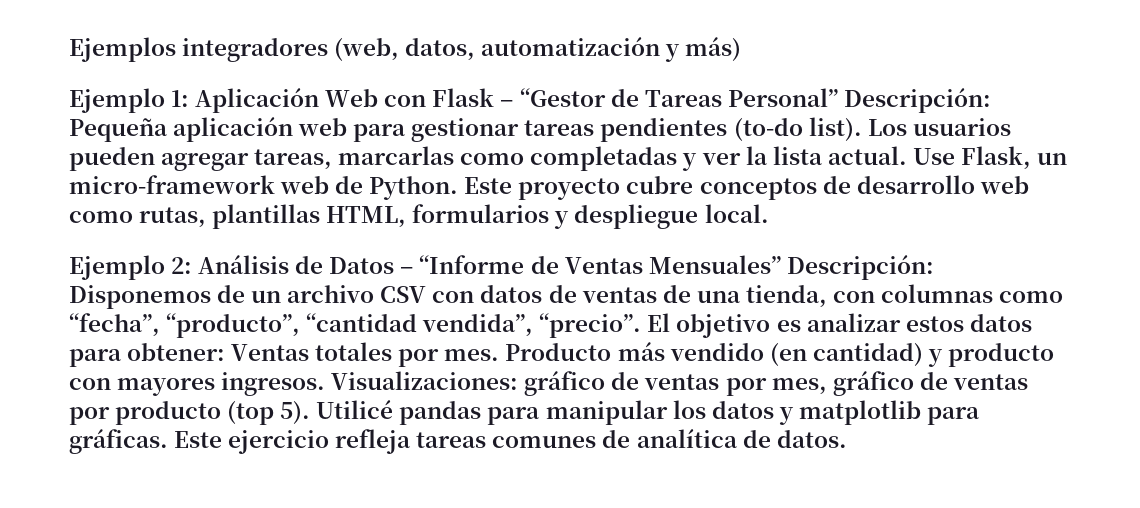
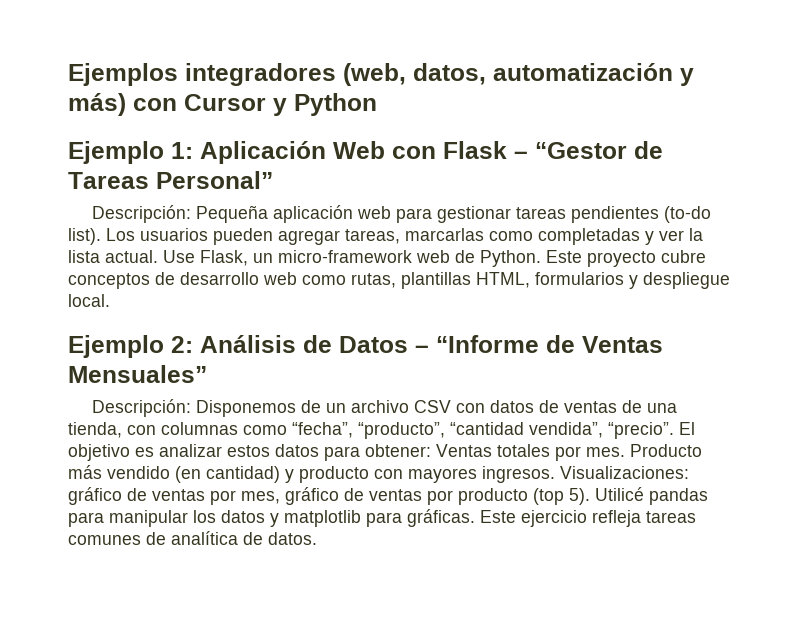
- Ejemplos integradores (web, datos, automatización y más)
+ Ejemplos integradores (web, datos, automatización y más) con Cursor y Python
- Ejemplo 1: Aplicación Web con Flask – “Gestor de Tareas Personal” Descripción: Pequeña aplicación web para gestionar tareas pendientes (to-do list).
+ Ejemplo 1: Aplicación Web con Flask – “Gestor de Tareas Personal”
+ Descripción: Pequeña aplicación web para gestionar tareas pendientes (to-do list).
- Ejemplo 2: Análisis de Datos – “Informe de Ventas Mensuales” Descripción: Disponemos de un archivo CSV con datos de ventas de una tienda, con columnas como “fecha”, “producto”, “cantidad vendida”, “precio”.
+ Ejemplo 2: Análisis de Datos – “Informe de Ventas Mensuales”
+ Descripción: Disponemos de un archivo CSV con datos de ventas de una tienda, con columnas como “fecha”, “producto”, “cantidad vendida”, “precio”.

